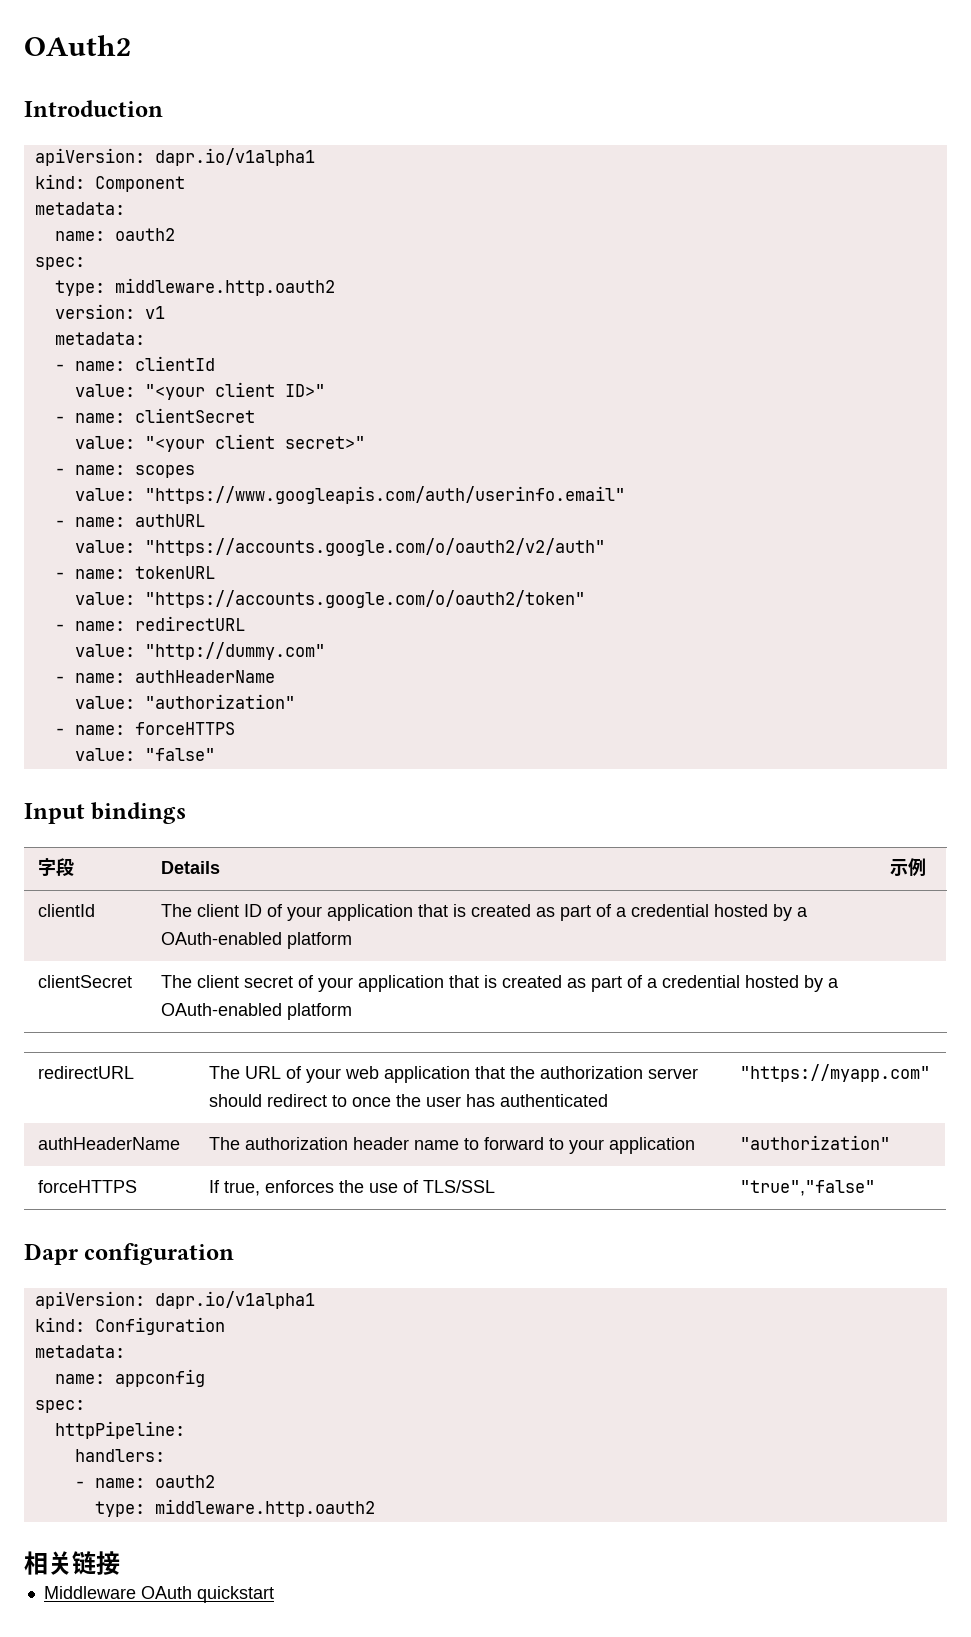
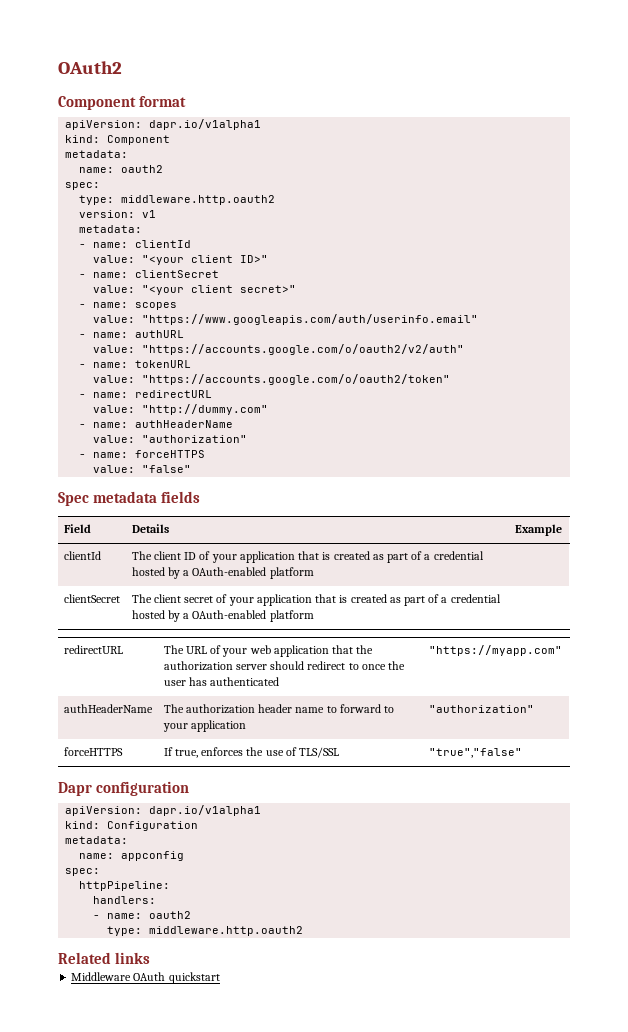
- Introduction
+ Component format
- Input bindings
- 字段 | Details | 示例
+ Spec metadata fields
+ Field | Details | Example
- 相关链接
+ Related links

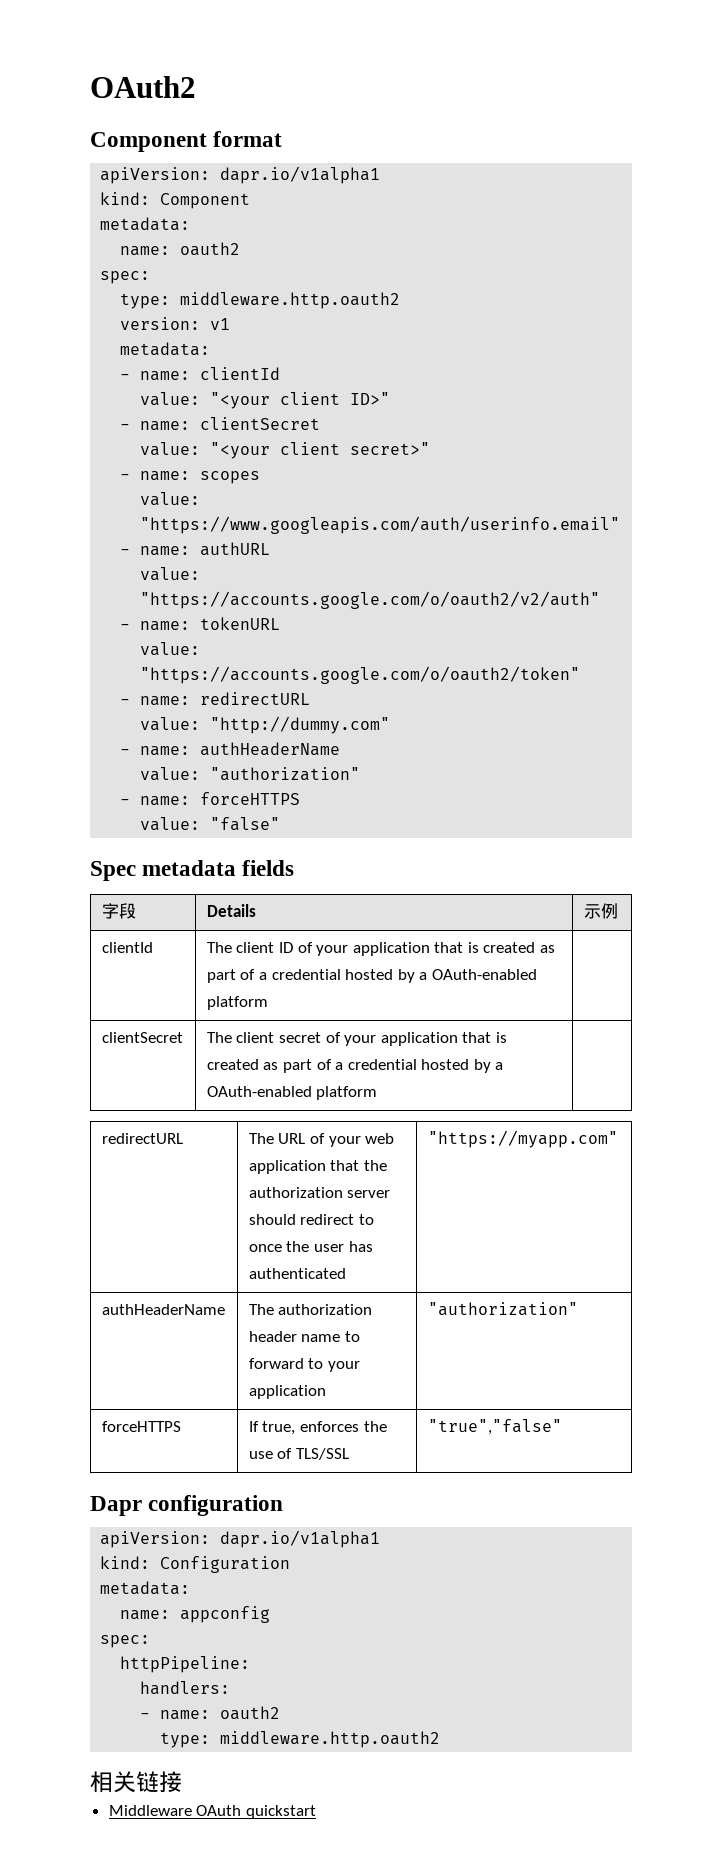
- Field | Details | Example
+ 字段 | Details | 示例
- Related links
+ 相关链接

